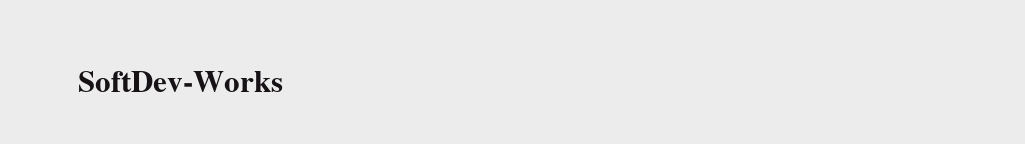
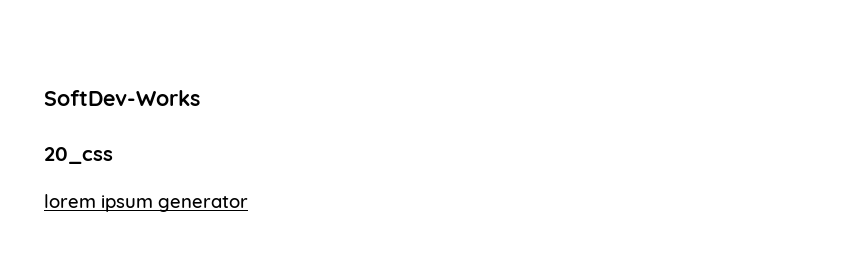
+ 20_css
+ lorem ipsum generator

